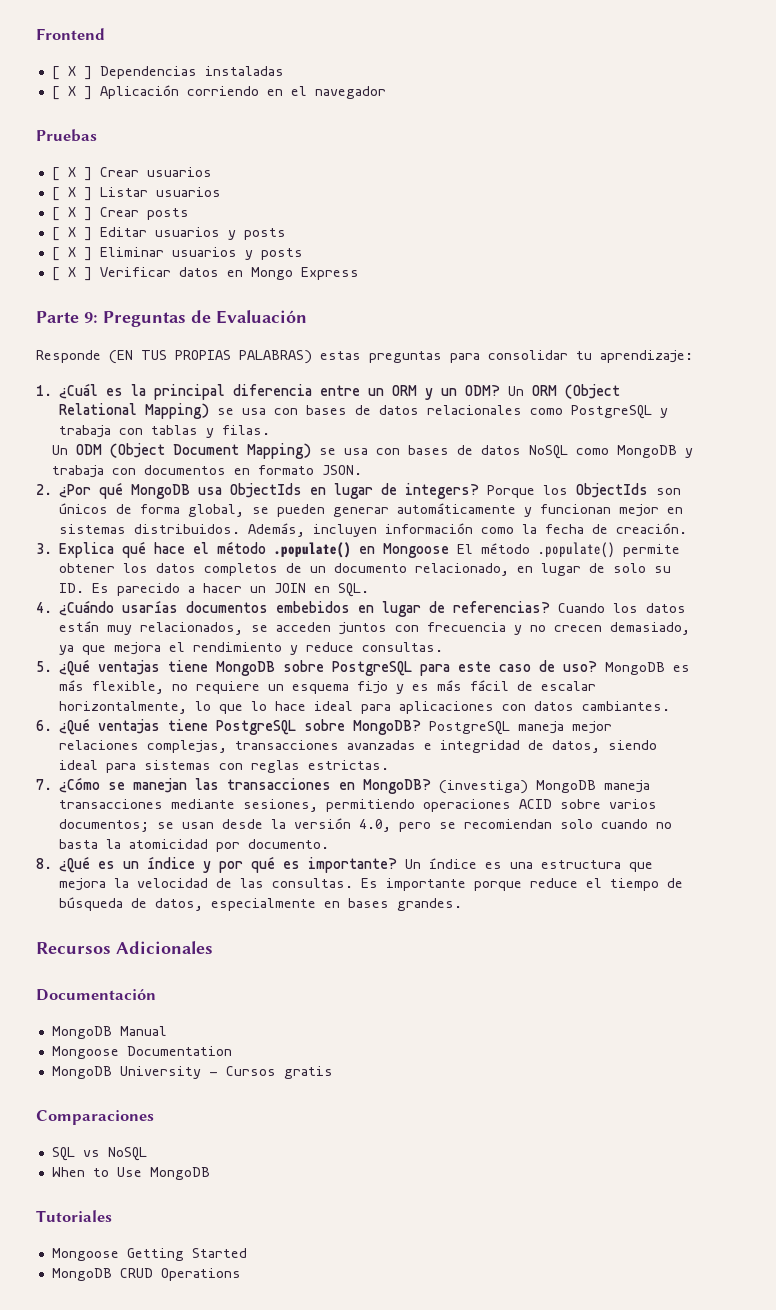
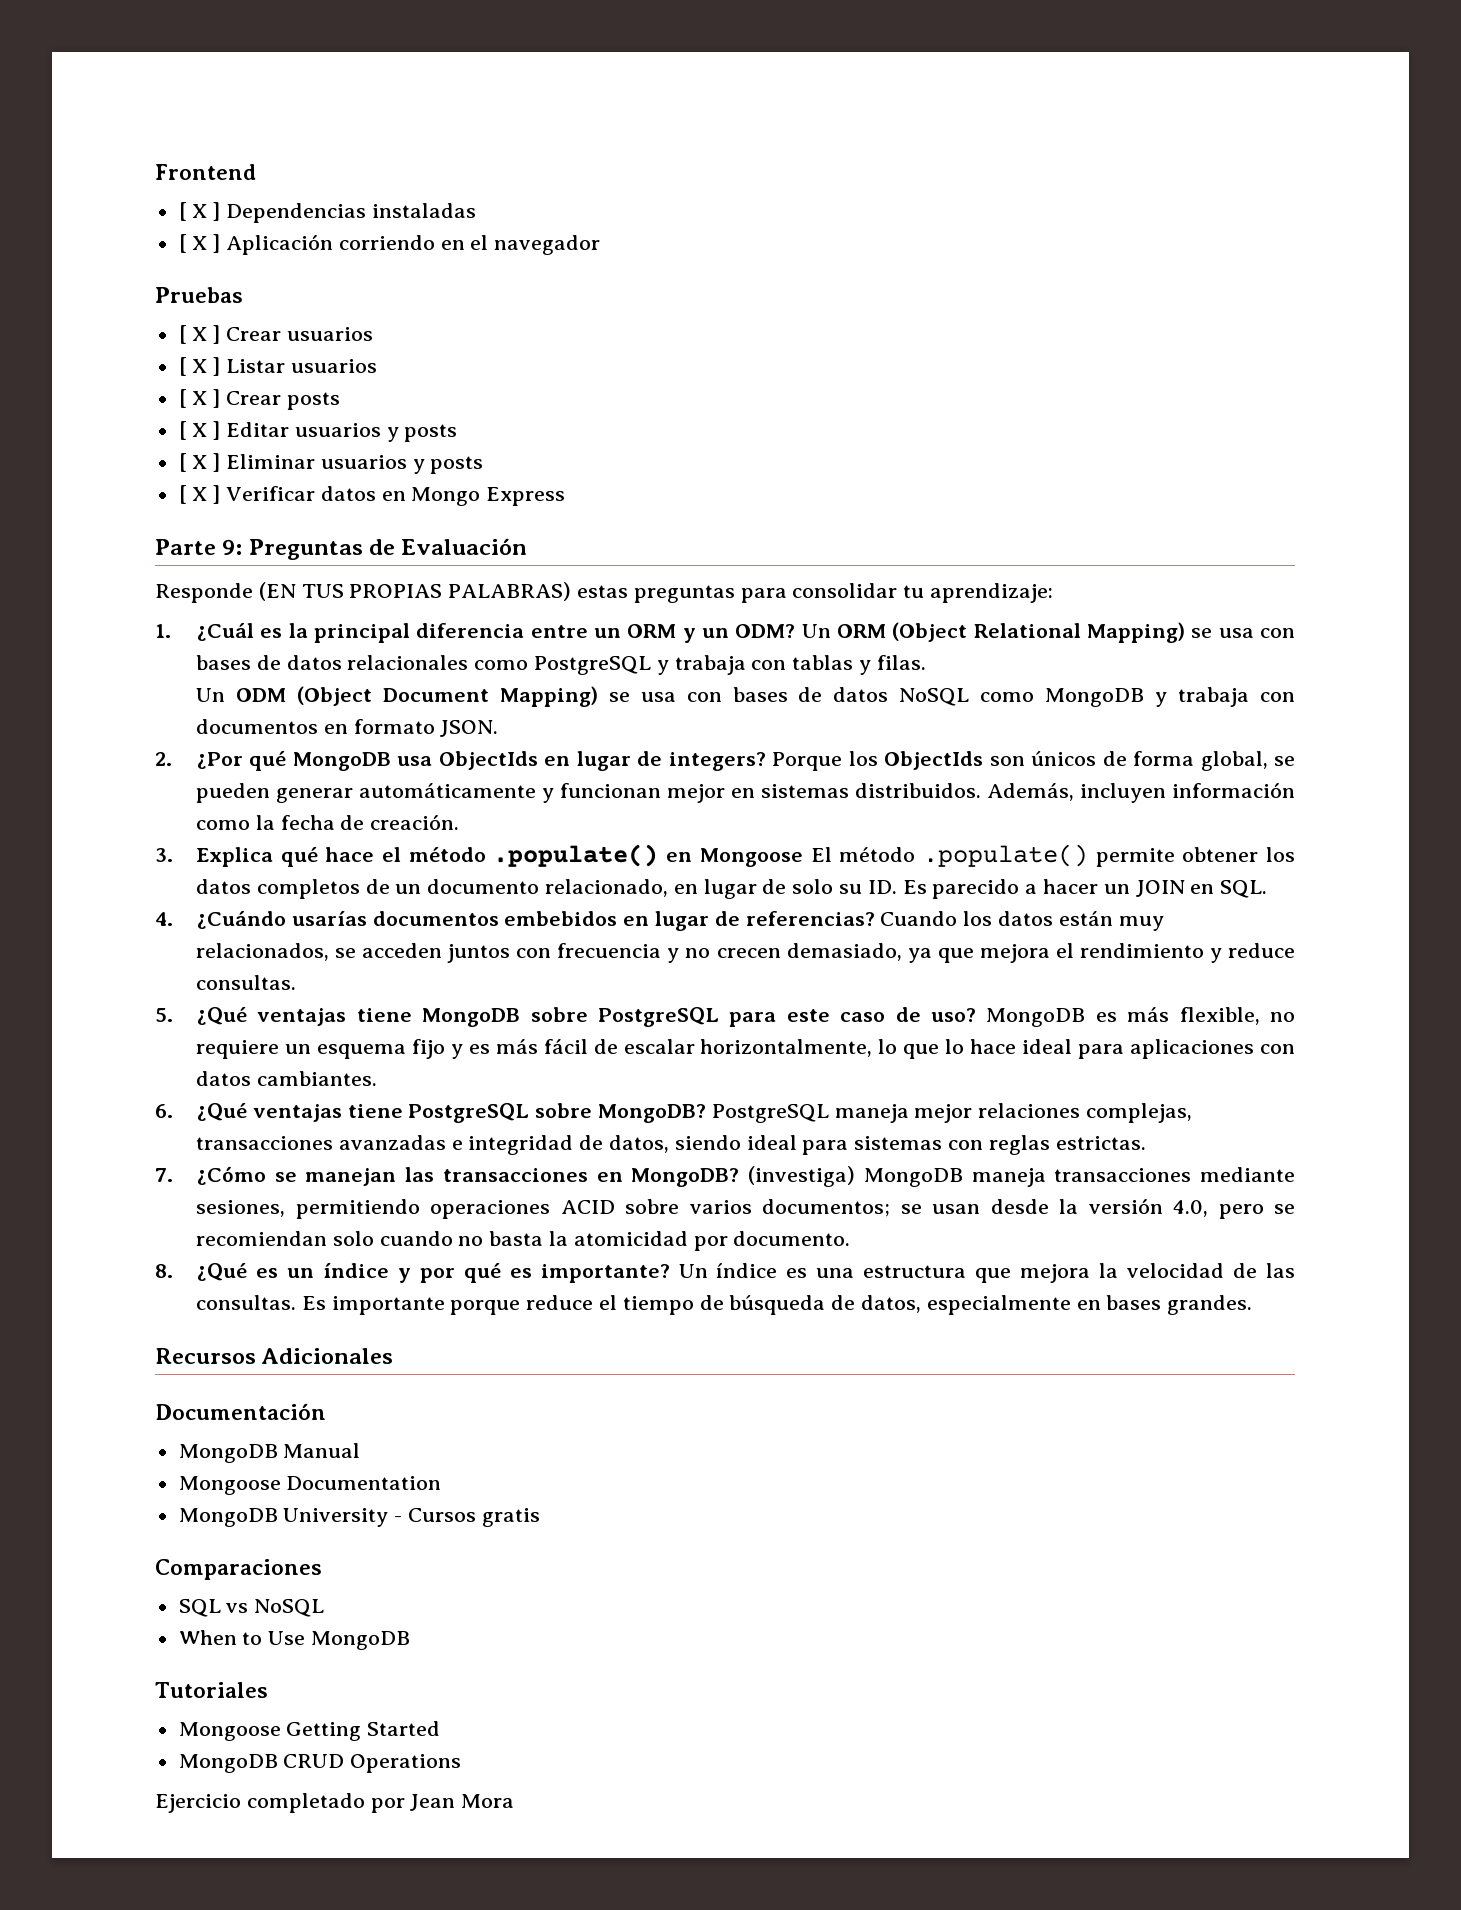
+ Ejercicio completado por Jean Mora

